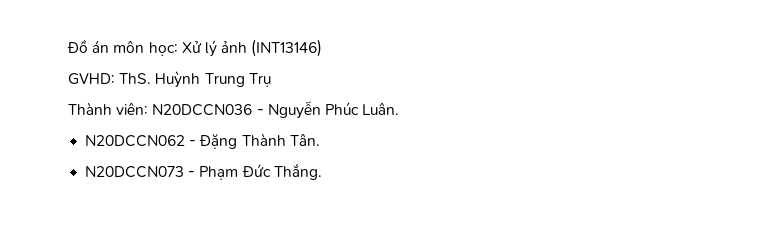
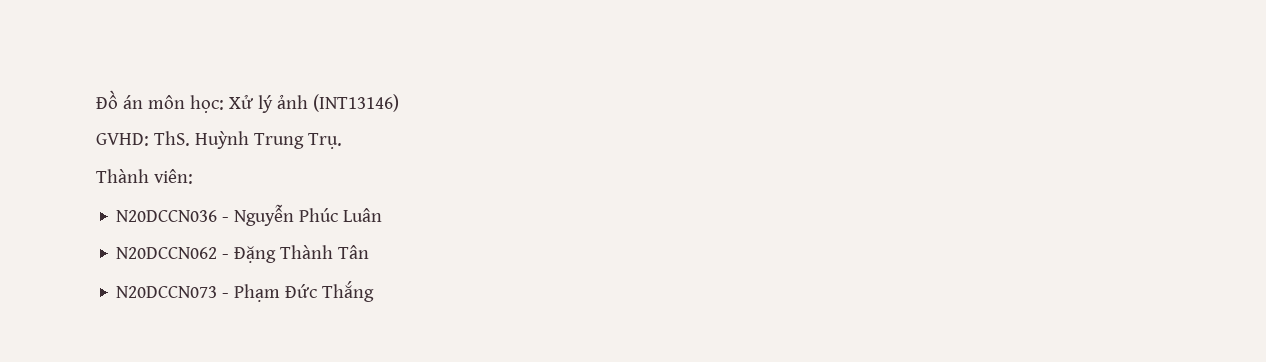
- GVHD: ThS. Huỳnh Trung Trụ
+ GVHD: ThS. Huỳnh Trung Trụ.
- Thành viên: N20DCCN036 - Nguyễn Phúc Luân.
+ Thành viên:
+ N20DCCN036 - Nguyễn Phúc Luân
- N20DCCN062 - Đặng Thành Tân.
+ N20DCCN062 - Đặng Thành Tân
- N20DCCN073 - Phạm Đức Thắng.
+ N20DCCN073 - Phạm Đức Thắng

